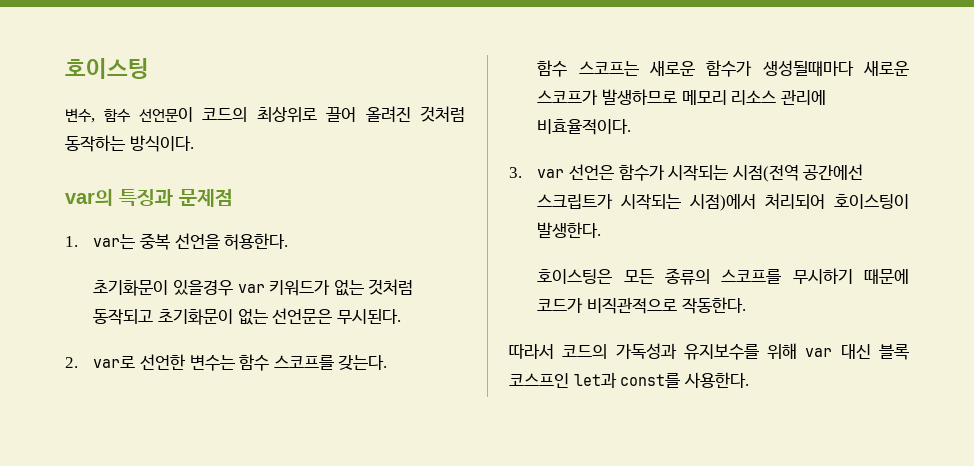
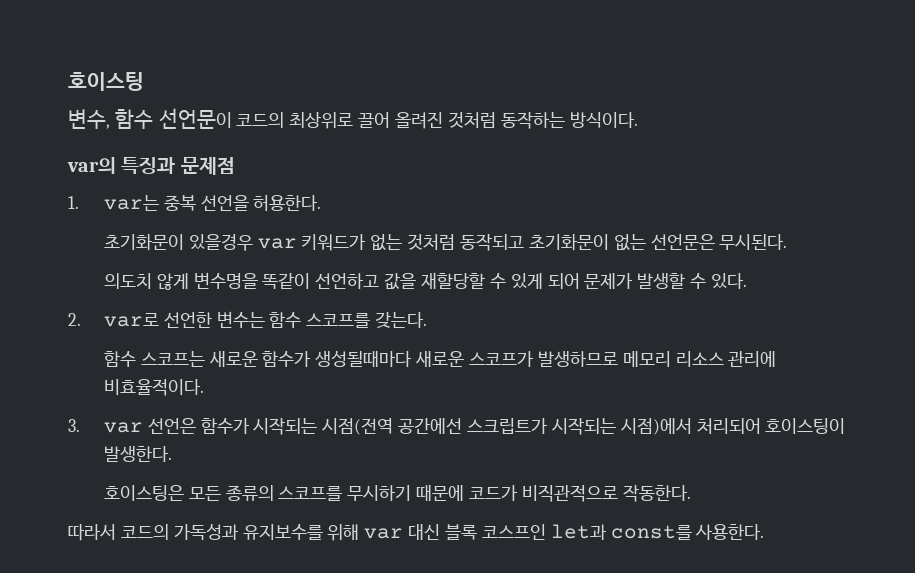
+ 의도치 않게 변수명을 똑같이 선언하고 값을 재할당할 수 있게 되어 문제가 발생할 수 있다.

